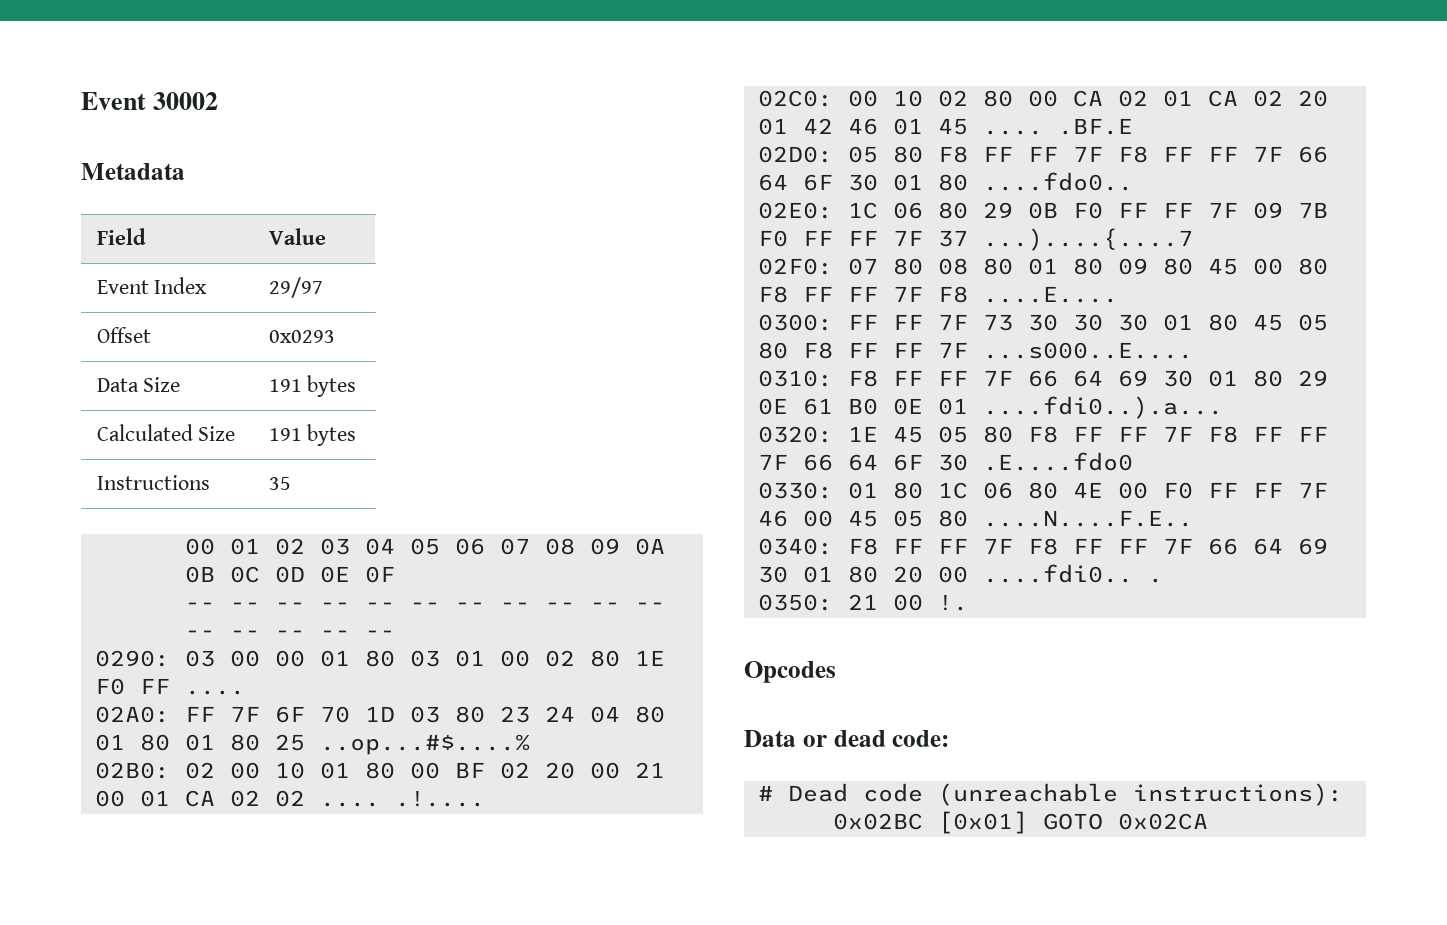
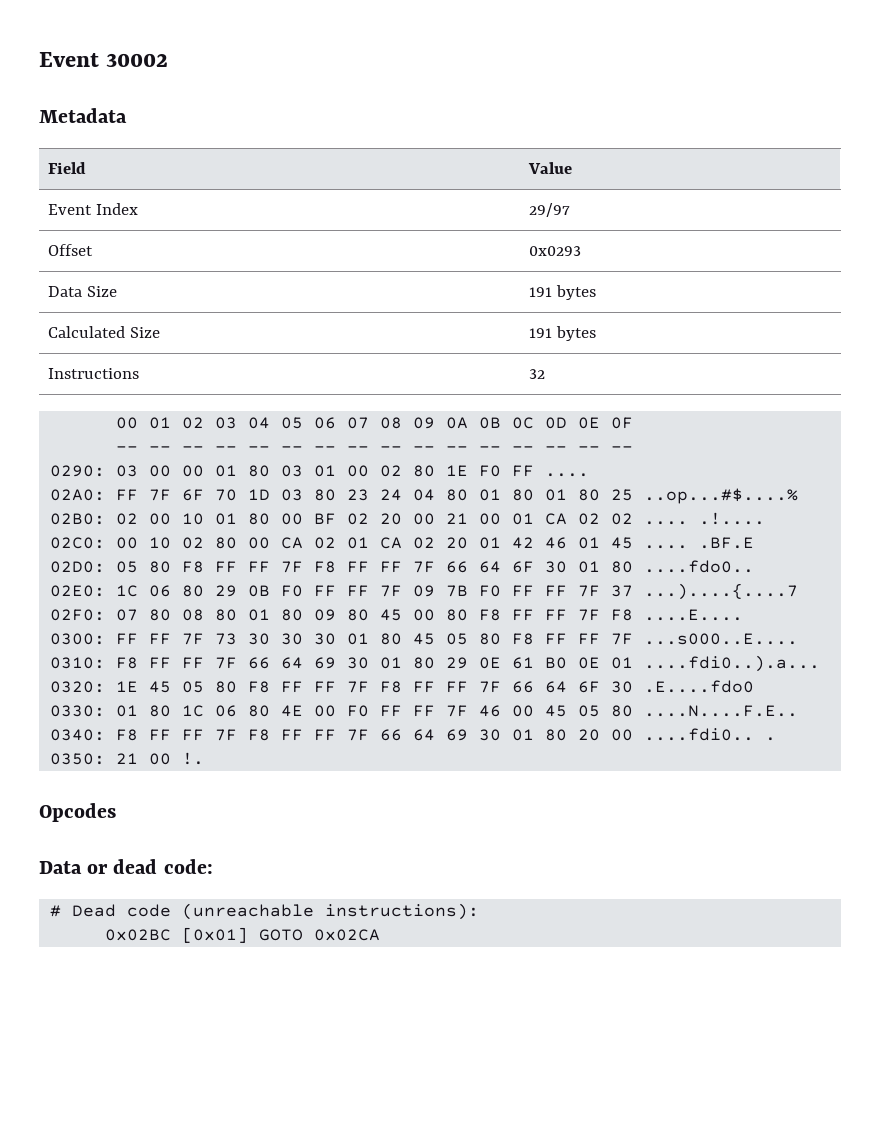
- Instructions | 35
+ Instructions | 32

